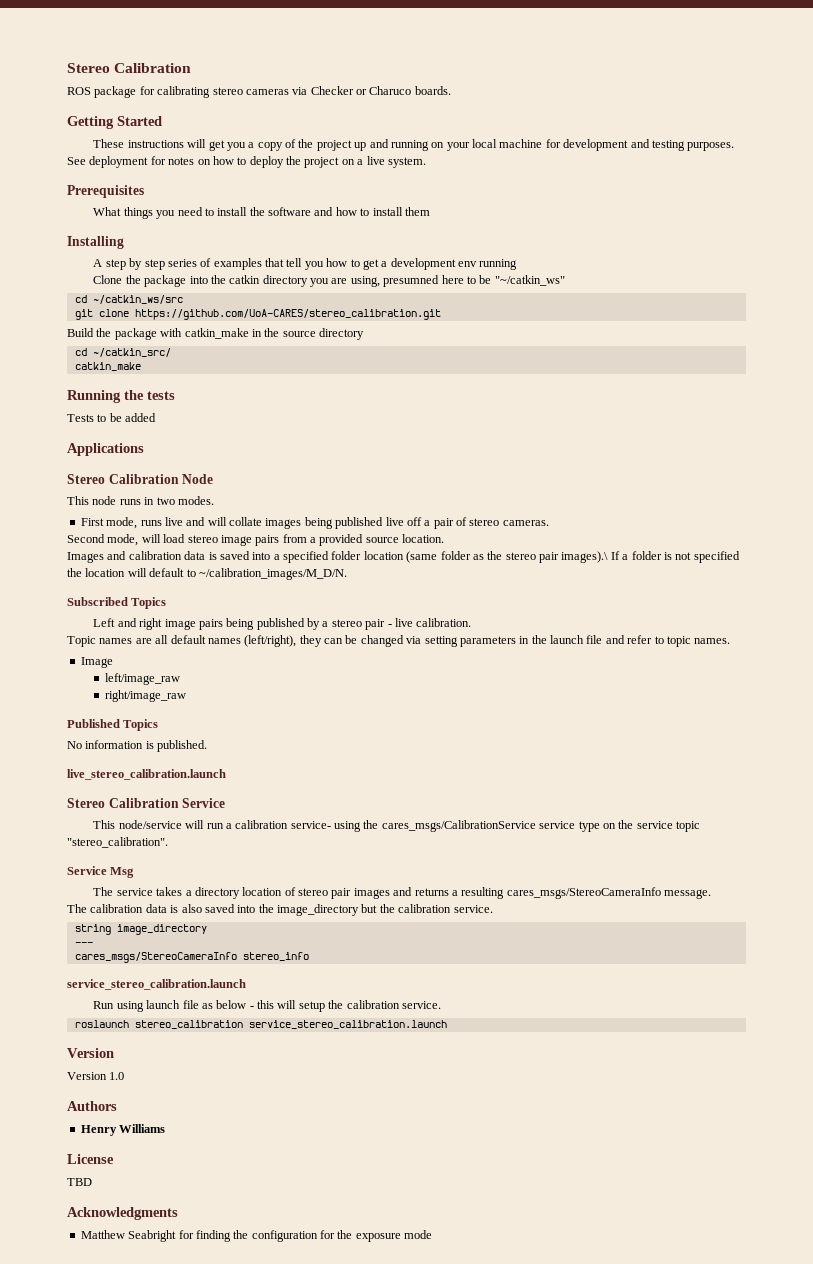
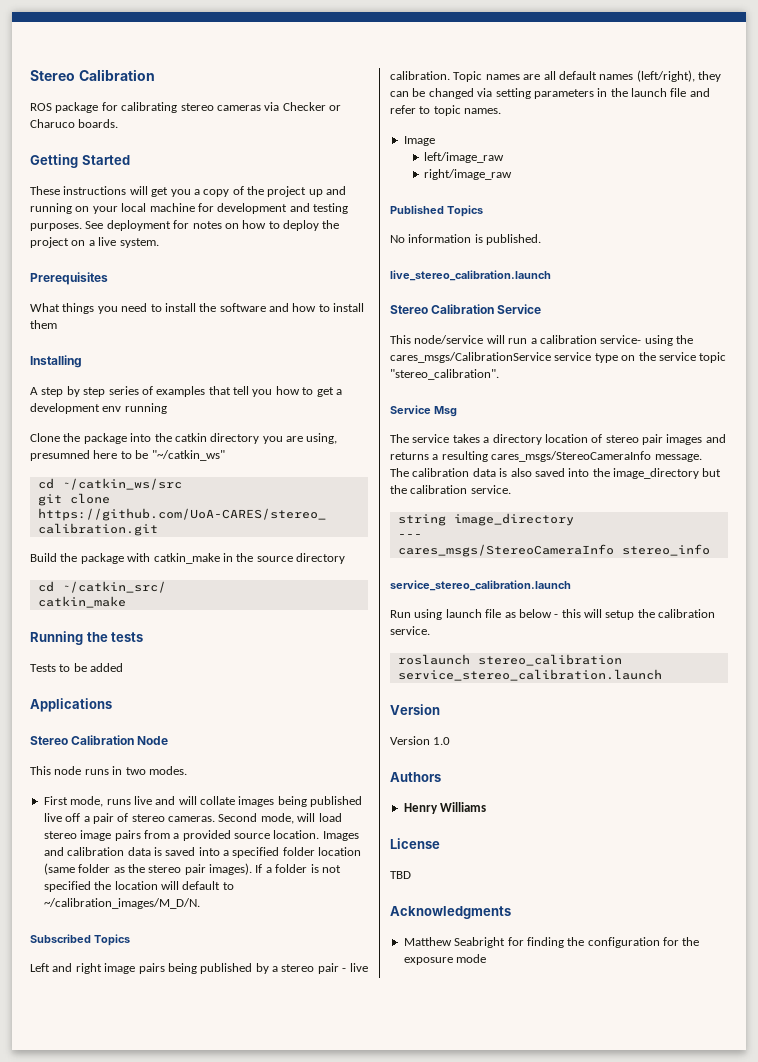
- First mode, runs live and will collate images being published live off a pair of stereo cameras.
- Second mode, will load stereo image pairs from a provided source location.
- Images and calibration data is saved into a specified folder location (same folder as the stereo pair images).\ If a folder is not specified the location will default to ~/calibration_images/M_D/N.
+ First mode, runs live and will collate images being published live off a pair of stereo cameras. Second mode, will load stereo image pairs from a provided source location. Images and calibration data is saved into a specified folder location (same folder as the stereo pair images). If a folder is not specified the location will default to ~/calibration_images/M_D/N.
- Left and right image pairs being published by a stereo pair - live calibration.
- Topic names are all default names (left/right), they can be changed via setting parameters in the launch file and refer to topic names.
+ Left and right image pairs being published by a stereo pair - live calibration. Topic names are all default names (left/right), they can be changed via setting parameters in the launch file and refer to topic names.

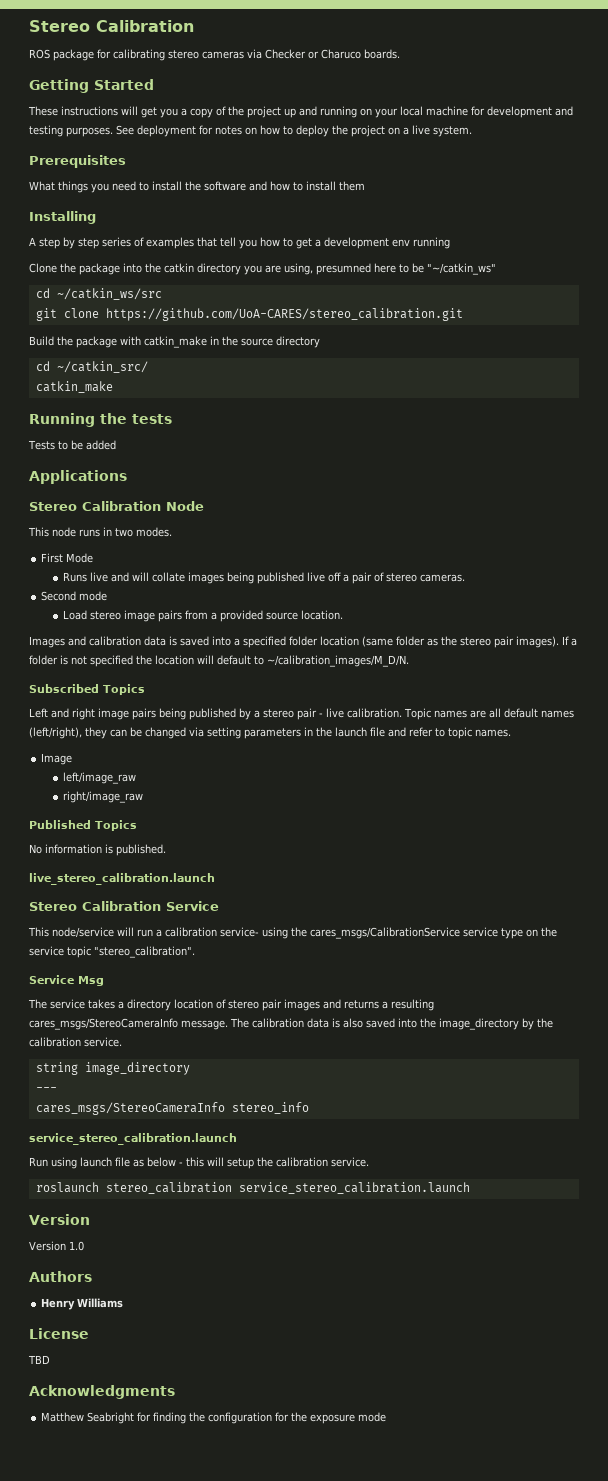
- First mode, runs live and will collate images being published live off a pair of stereo cameras. Second mode, will load stereo image pairs from a provided source location. Images and calibration data is saved into a specified folder location (same folder as the stereo pair images).
+ First Mode
+ Runs live and will collate images being published live off a pair of stereo cameras.
+ Second mode
+ Load stereo image pairs from a provided source location.
+ Images and calibration data is saved into a specified folder location (same folder as the stereo pair images).
- The service takes a directory location of stereo pair images and returns a resulting cares_msgs/StereoCameraInfo message.
- The calibration data is also saved into the image_directory but the calibration service.
+ The service takes a directory location of stereo pair images and returns a resulting cares_msgs/StereoCameraInfo message. The calibration data is also saved into the image_directory by the calibration service.

